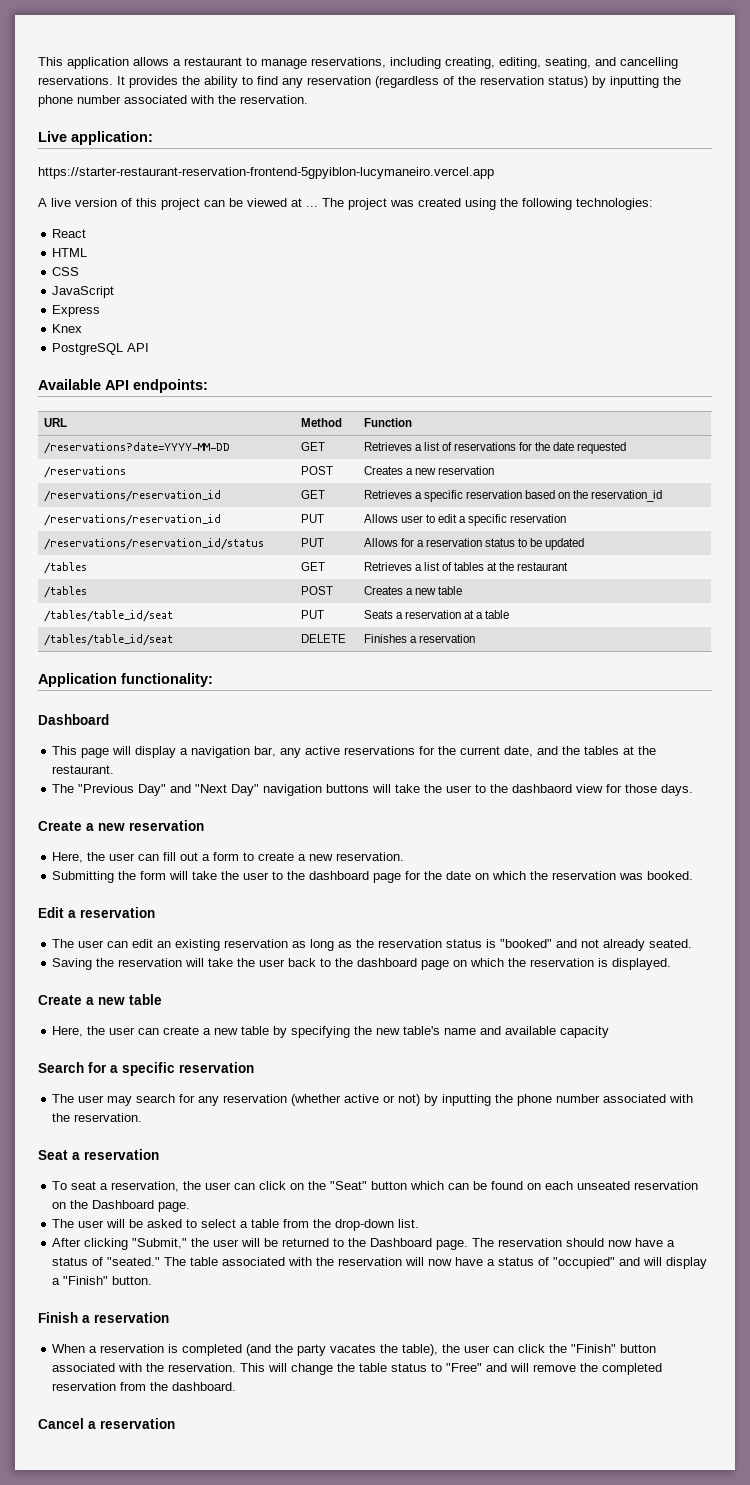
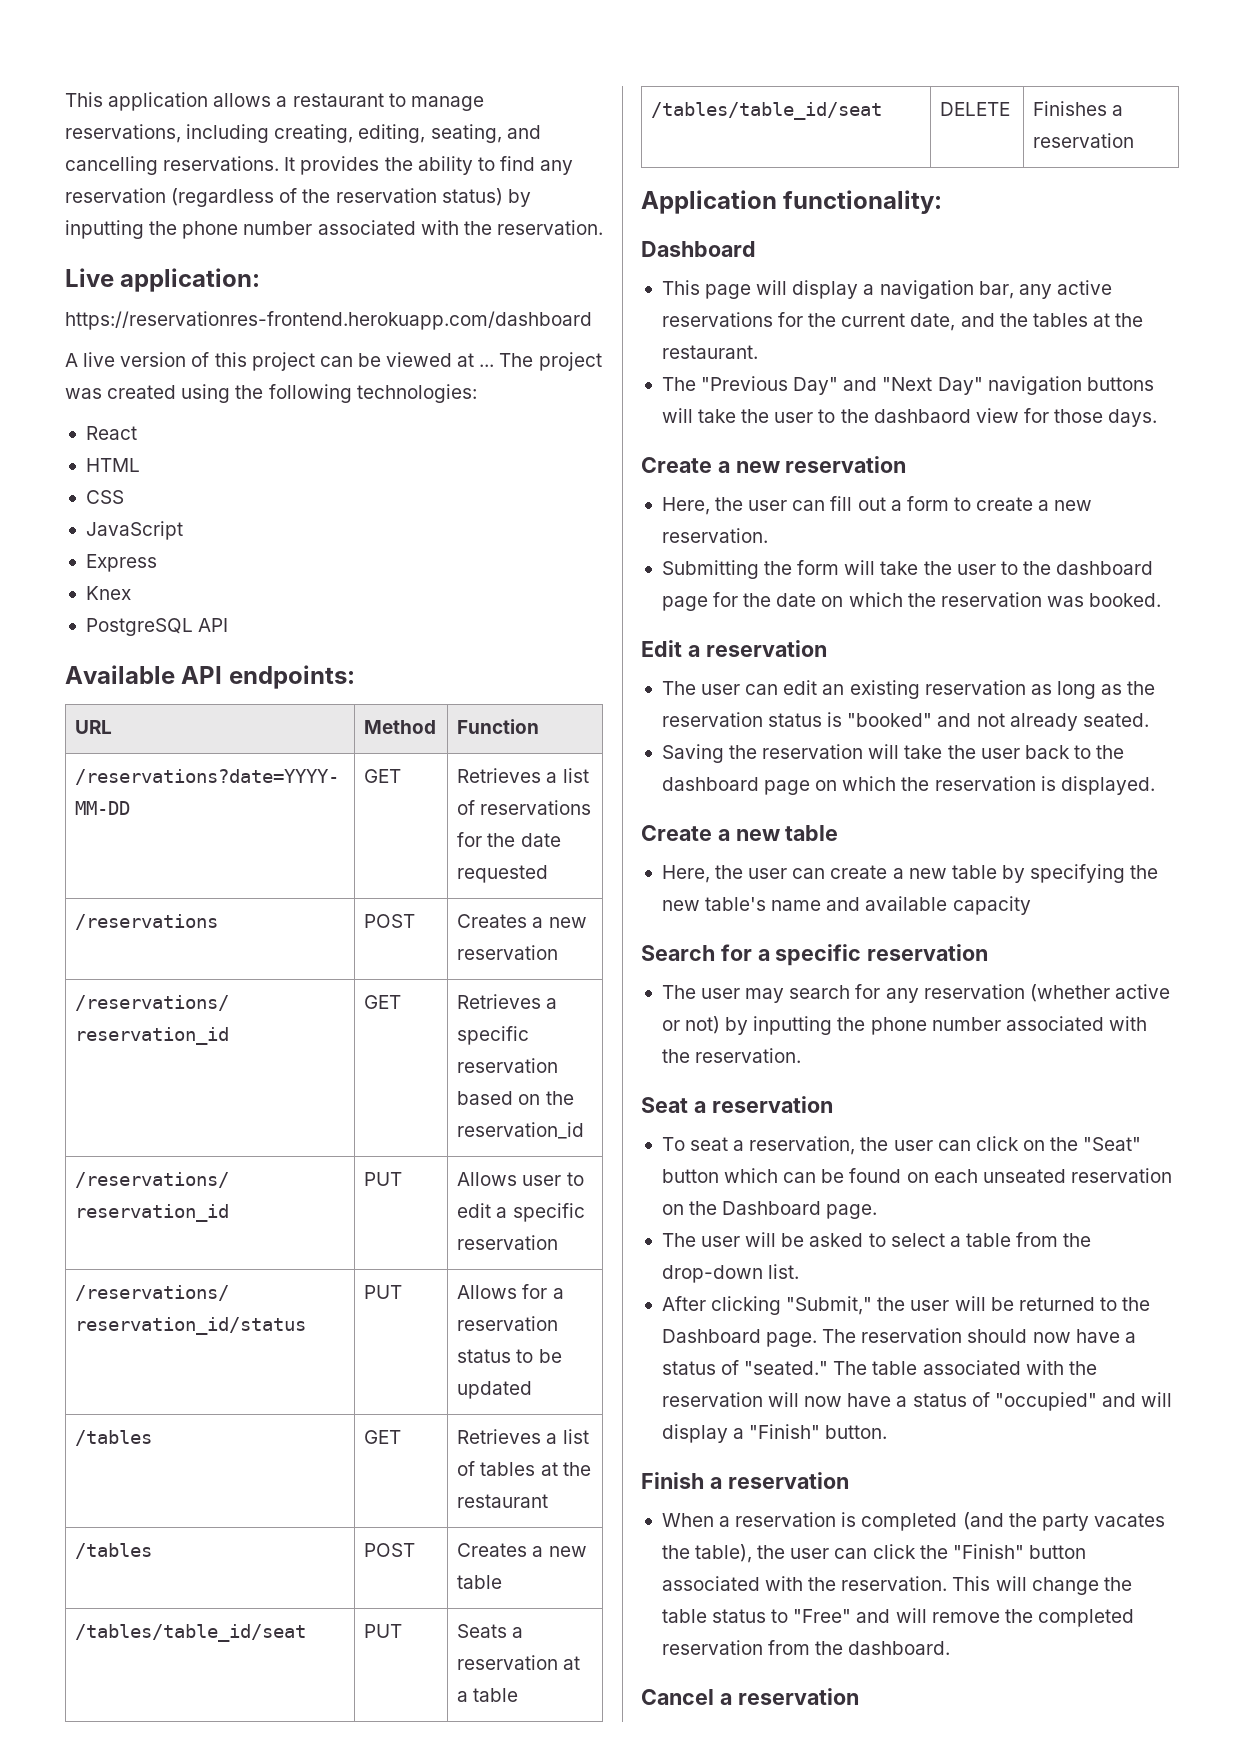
- https://starter-restaurant-reservation-frontend-5gpyiblon-lucymaneiro.vercel.app
+ https://reservationres-frontend.herokuapp.com/dashboard

